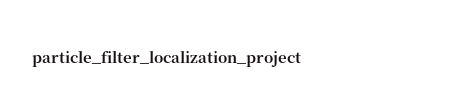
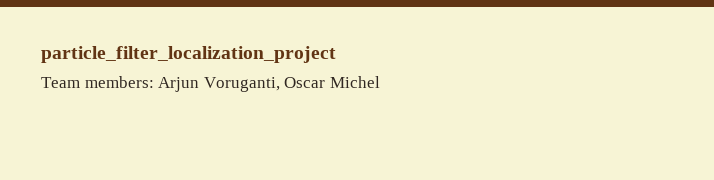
+ Team members: Arjun Voruganti, Oscar Michel

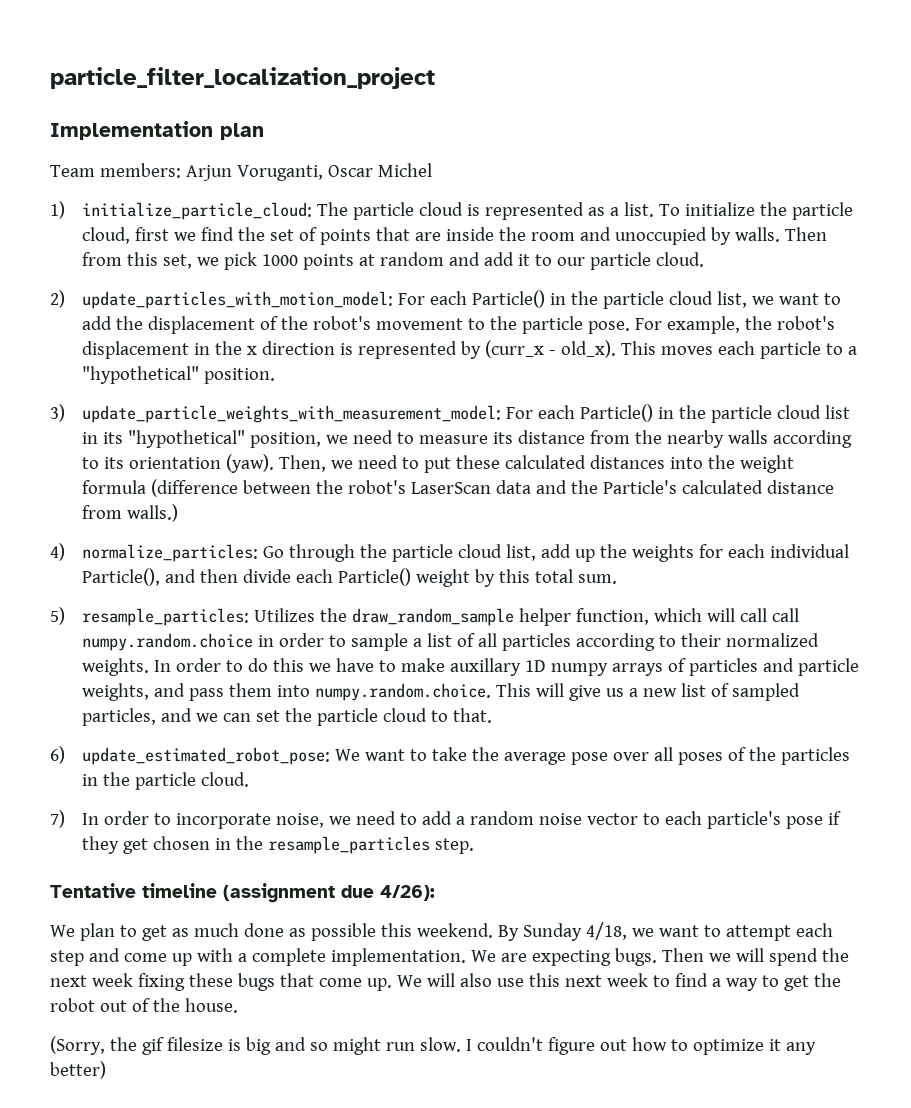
+ Implementation plan
+ 1) initialize_particle_cloud: The particle cloud is represented as a list. To initialize the particle cloud, first we find the set of points that are inside the room and unoccupied by walls. Then from this set, we pick 1000 points at random and add it to our particle cloud.
+ 2) update_particles_with_motion_model: For each Particle() in the particle cloud list, we want to add the displacement of the robot's movement to the particle pose. For example, the robot's displacement in the x direction is represented by (curr_x - old_x). This moves each particle to a "hypothetical" position.
+ 3) update_particle_weights_with_measurement_model: For each Particle() in the particle cloud list in its "hypothetical" position, we need to measure its distance from the nearby walls according to its orientation (yaw). Then, we need to put these calculated distances into the weight formula (difference between the robot's LaserScan data and the Particle's calculated distance from walls.)
+ 4) normalize_particles: Go through the particle cloud list, add up the weights for each individual Particle(), and then divide each Particle() weight by this total sum.
+ 5) resample_particles: Utilizes the draw_random_sample helper function, which will call call numpy.random.choice in order to sample a list of all particles according to their normalized weights. In order to do this we have to make auxillary 1D numpy arrays of particles and particle weights, and pass them into numpy.random.choice. This will give us a new list of sampled particles, and we can set the particle cloud to that.
+ 6) update_estimated_robot_pose: We want to take the average pose over all poses of the particles in the particle cloud.
+ 7) In order to incorporate noise, we need to add a random noise vector to each particle's pose if they get chosen in the resample_particles step.
+ Tentative timeline (assignment due 4/26):
+ We plan to get as much done as possible this weekend. By Sunday 4/18, we want to attempt each step and come up with a complete implementation. We are expecting bugs. Then we will spend the next week fixing these bugs that come up. We will also use this next week to find a way to get the robot out of the house.
+ (Sorry, the gif filesize is big and so might run slow. I couldn't figure out how to optimize it any better)

